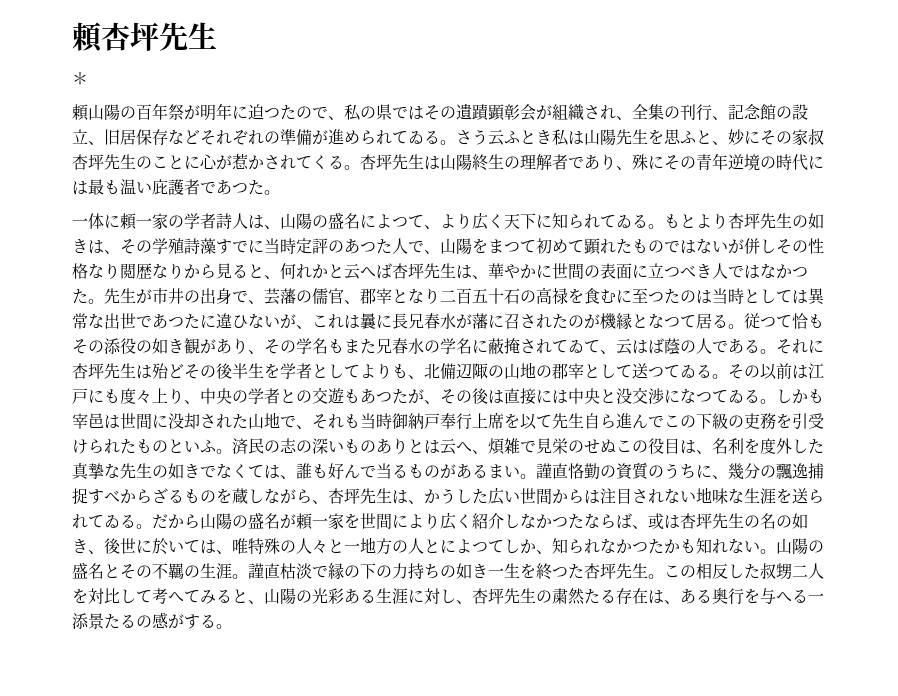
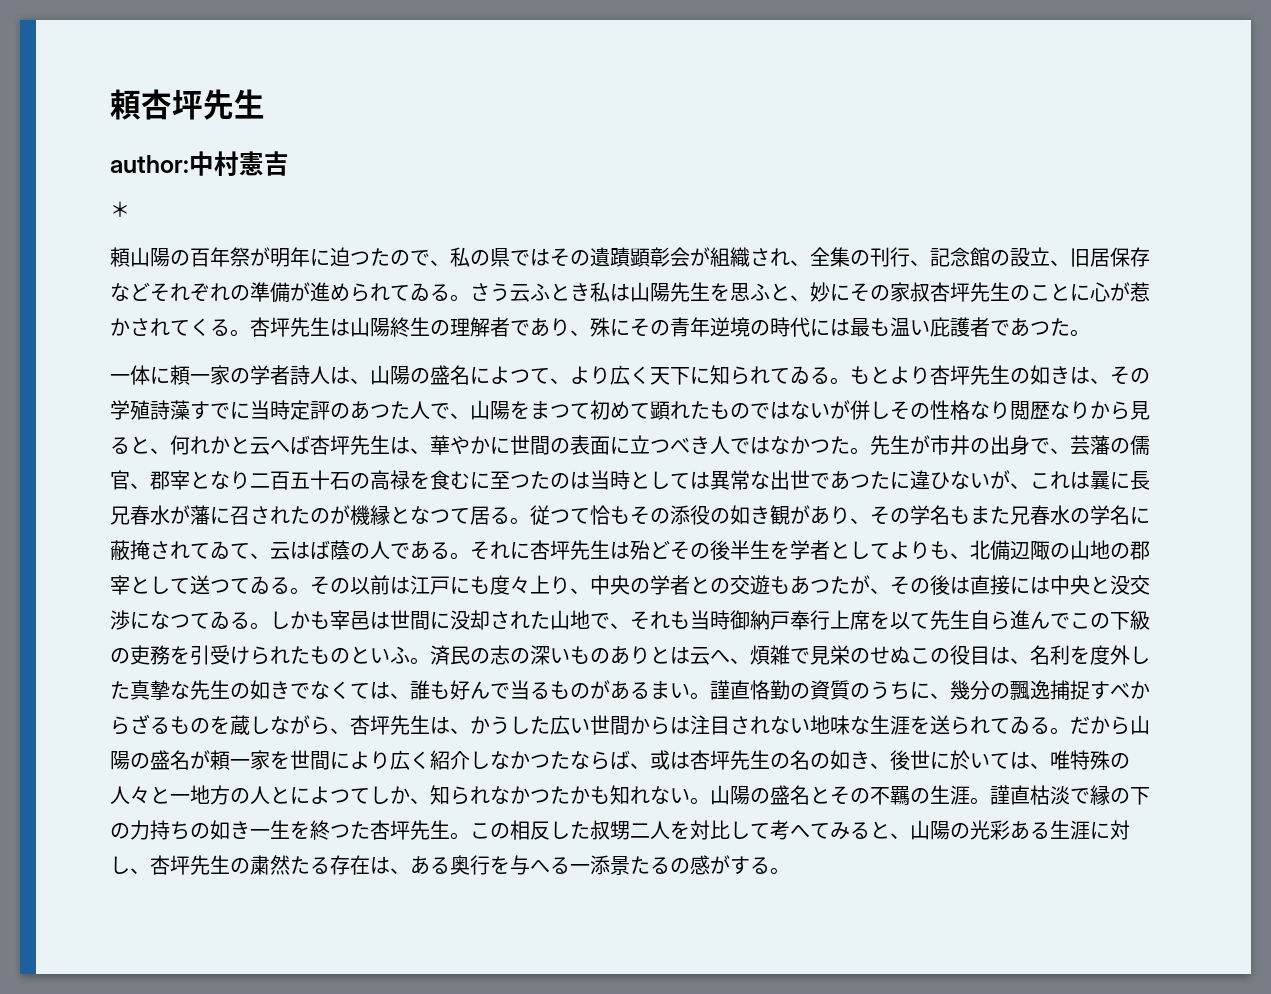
+ author:中村憲吉

